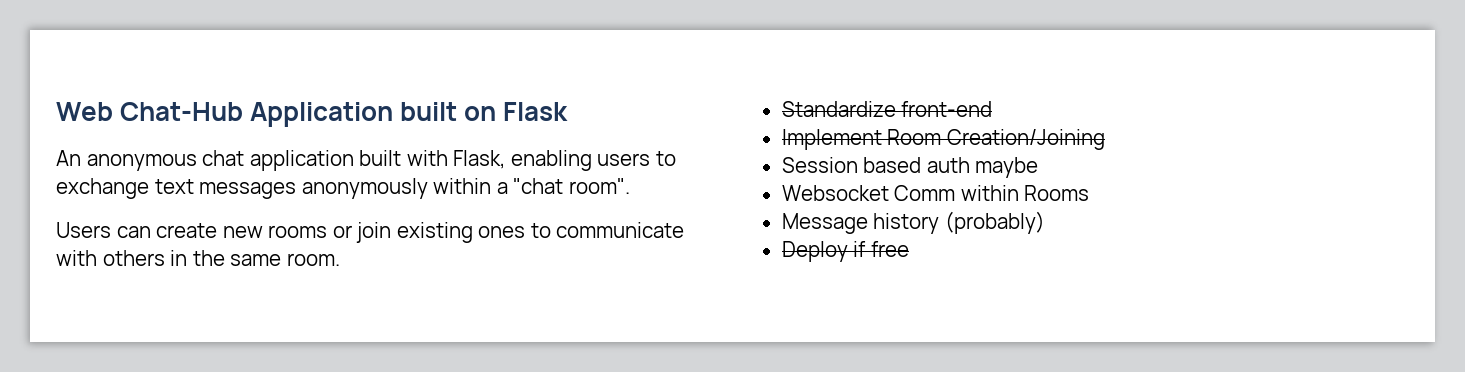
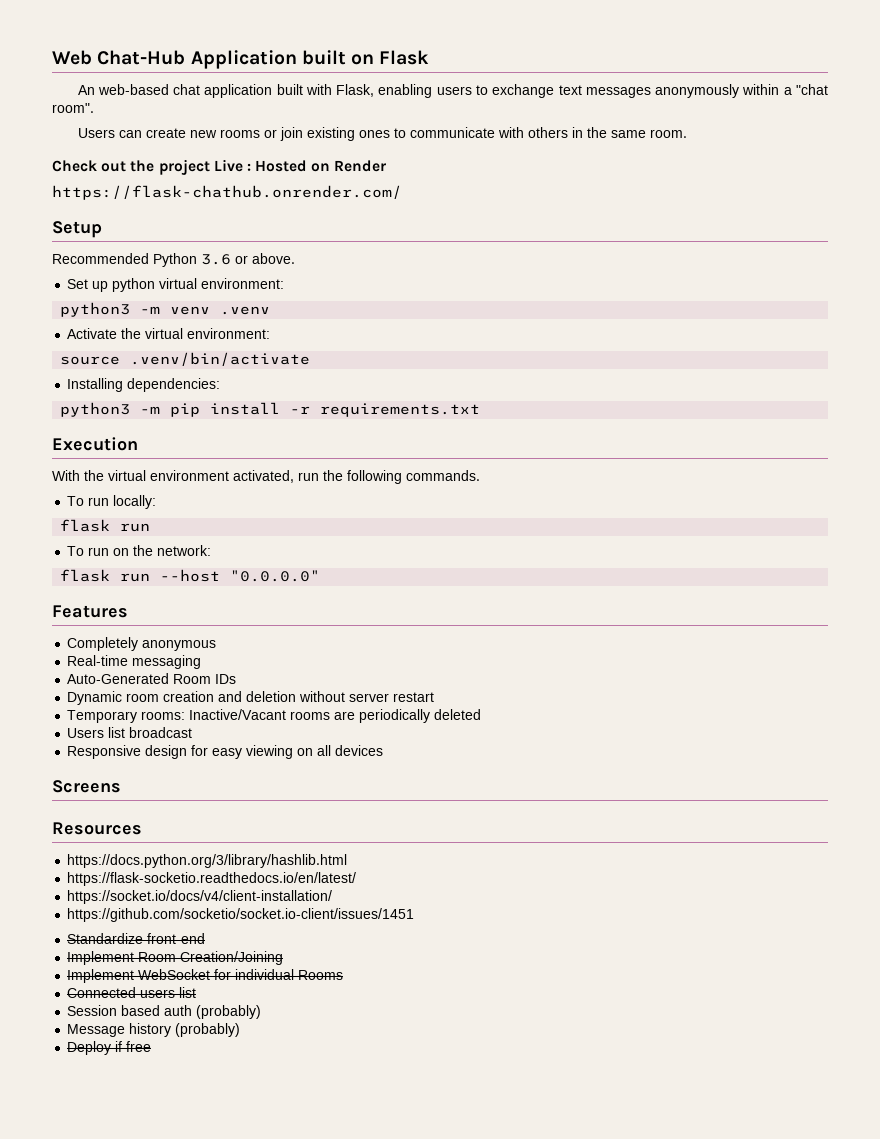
- An anonymous chat application built with Flask, enabling users to exchange text messages anonymously within a "chat room".
+ An web-based chat application built with Flask, enabling users to exchange text messages anonymously within a "chat room".
+ Check out the project Live : Hosted on Render
+ https://flask-chathub.onrender.com/
+ Setup
+ Recommended Python 3.6 or above.
+ Set up python virtual environment:
+ python3 -m venv .venv
+ Activate the virtual environment:
+ source .venv/bin/activate
+ Installing dependencies:
+ python3 -m pip install -r requirements.txt
+ Execution
+ With the virtual environment activated, run the following commands.
+ To run locally:
+ flask run
+ To run on the network:
+ flask run --host "0.0.0.0"
+ Features
+ Completely anonymous
+ Real-time messaging
+ Auto-Generated Room IDs
+ Dynamic room creation and deletion without server restart
+ Temporary rooms: Inactive/Vacant rooms are periodically deleted
+ Users list broadcast
+ Responsive design for easy viewing on all devices
+ Screens
+ Resources
+ https://docs.python.org/3/library/hashlib.html
+ https://flask-socketio.readthedocs.io/en/latest/
+ https://socket.io/docs/v4/client-installation/
+ https://github.com/socketio/socket.io-client/issues/1451
- Session based auth maybe
- Websocket Comm within Rooms
+ Implement WebSocket for individual Rooms
+ Connected users list
+ Session based auth (probably)

